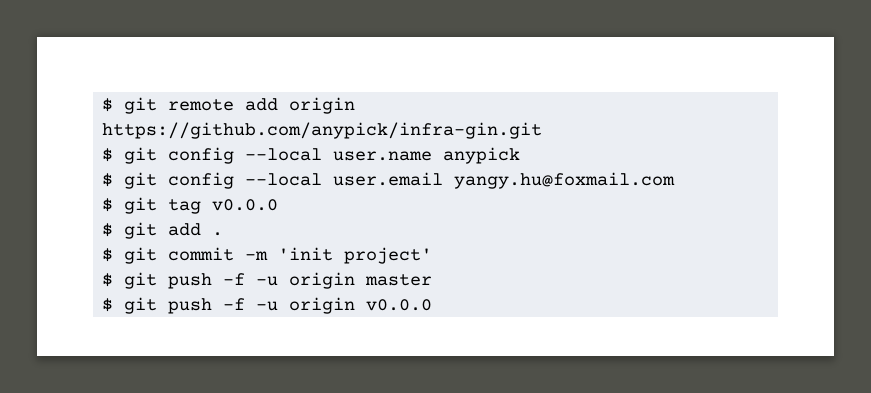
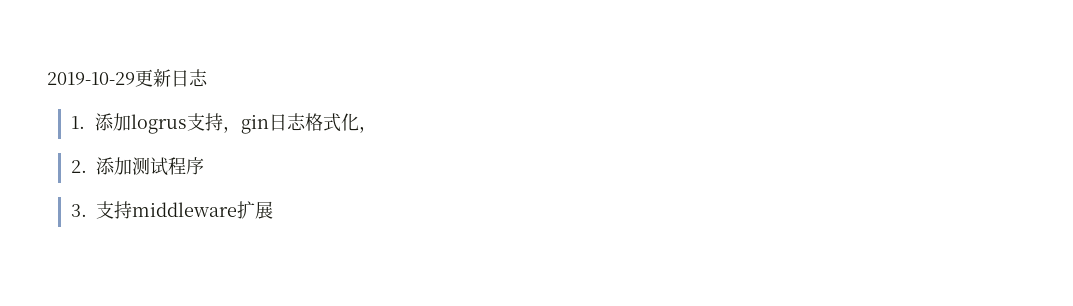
- $ git remote add origin https://github.com/anypick/infra-gin.git
- $ git config --local user.name anypick
- $ git config --local user.email yangy.hu@foxmail.com
- $ git tag v0.0.0
- $ git add .
- $ git commit -m 'init project'
- $ git push -f -u origin master
- $ git push -f -u origin v0.0.0
+ 2019-10-29更新日志
+ 1.添加logrus支持，gin日志格式化，
+ 2.添加测试程序
+ 3.支持middleware扩展

